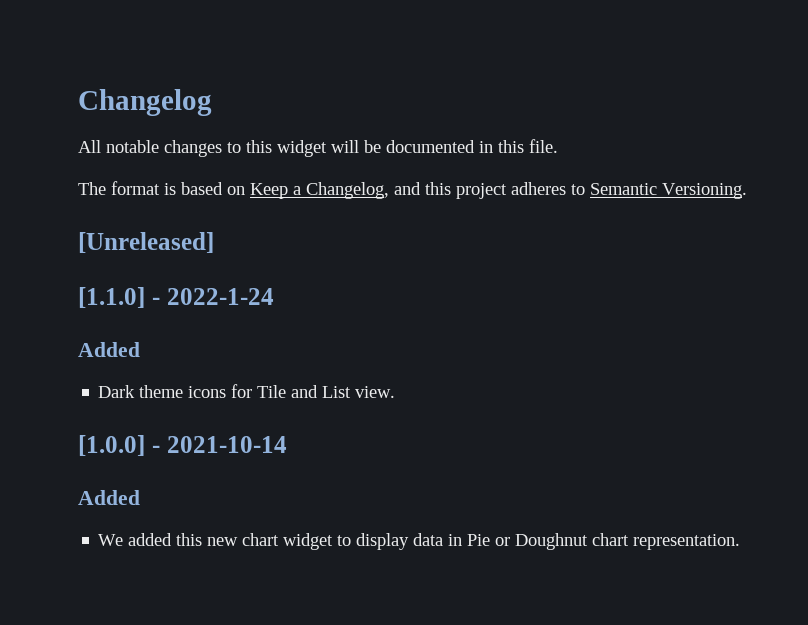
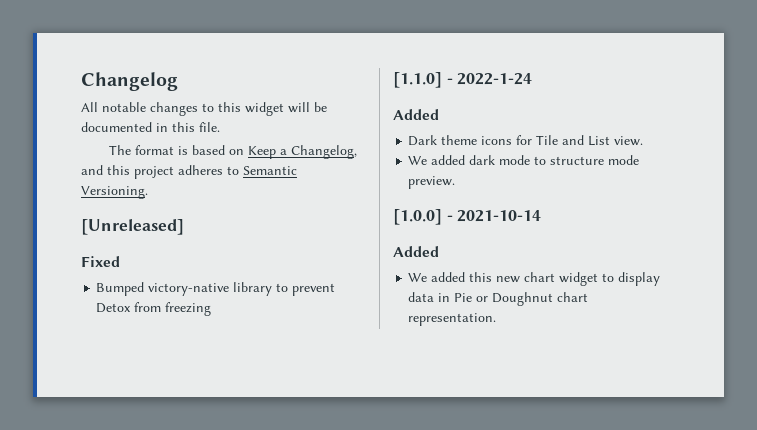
+ Fixed
+ Bumped victory-native library to prevent Detox from freezing
+ We added dark mode to structure mode preview.

